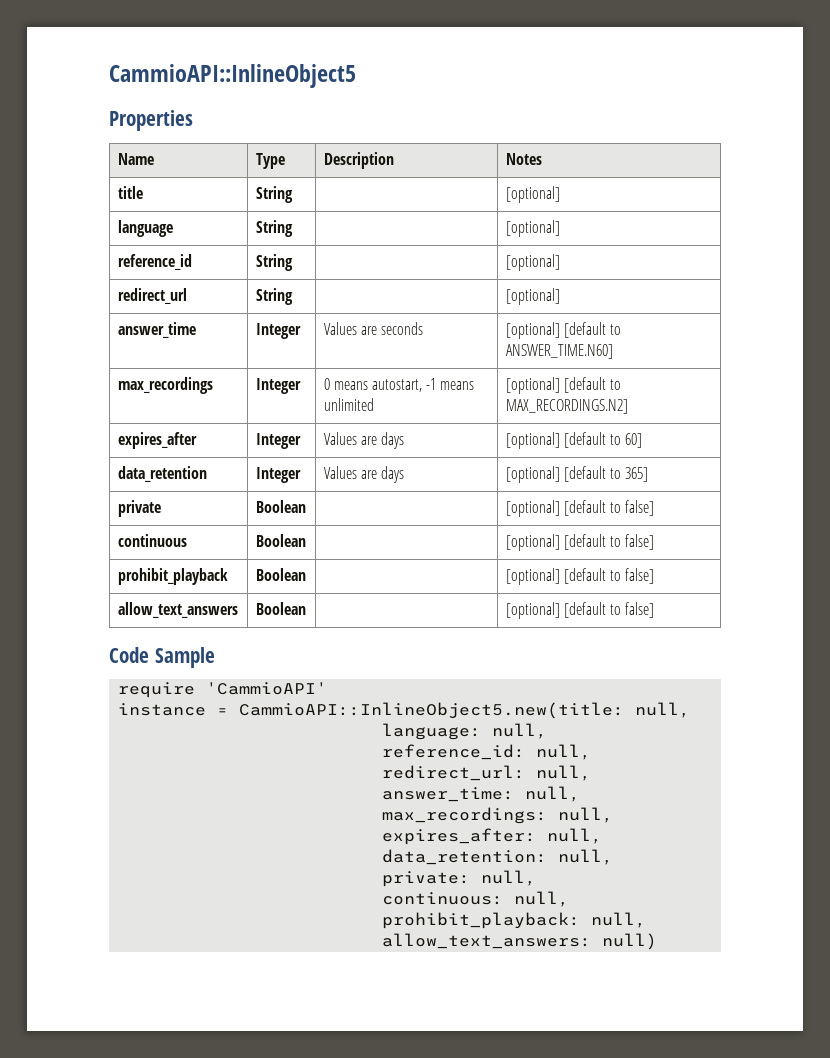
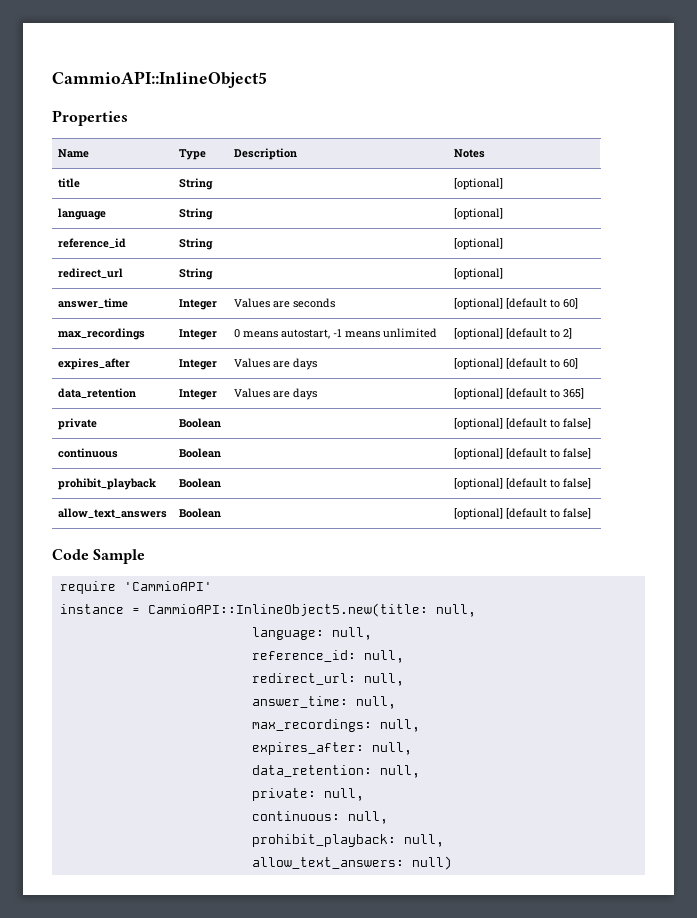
- answer_time | Integer | Values are seconds | [optional] [default to ANSWER_TIME.N60]
+ answer_time | Integer | Values are seconds | [optional] [default to 60]
- max_recordings | Integer | 0 means autostart, -1 means unlimited | [optional] [default to MAX_RECORDINGS.N2]
+ max_recordings | Integer | 0 means autostart, -1 means unlimited | [optional] [default to 2]

